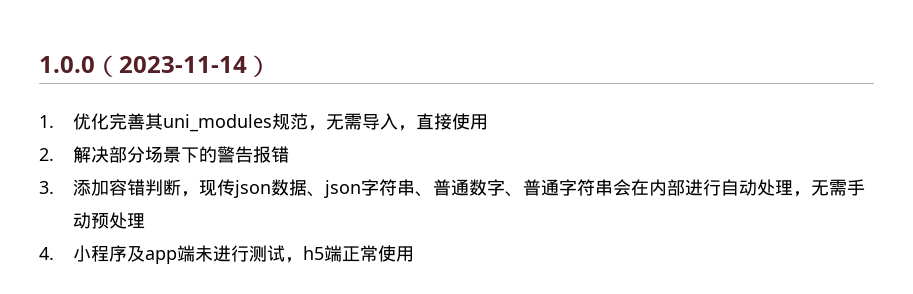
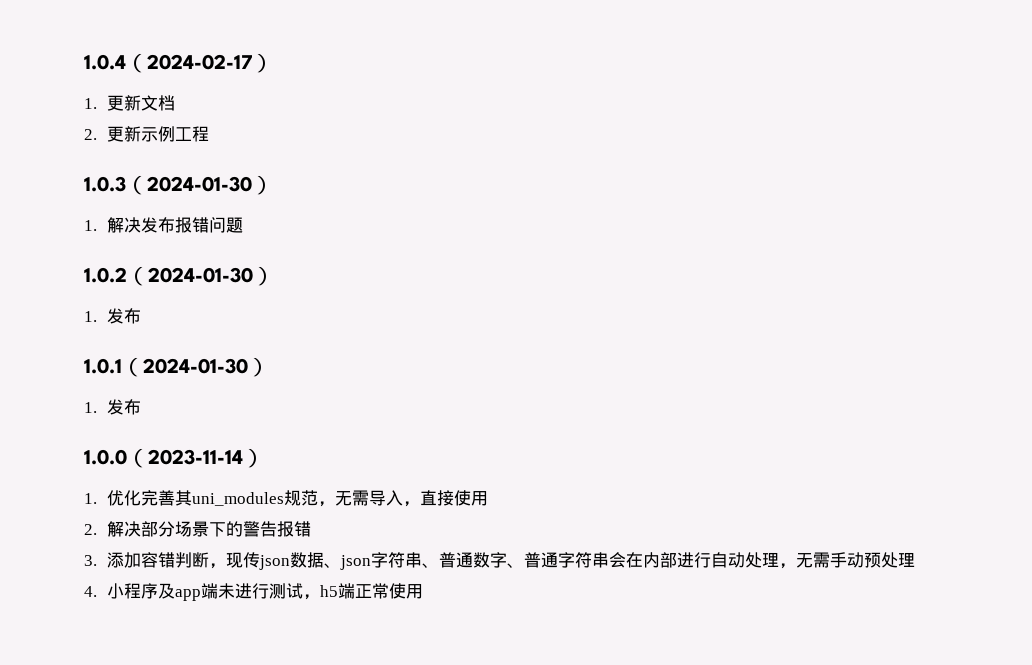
+ 1.0.4（2024-02-17）
+ 1.更新文档
+ 2.更新示例工程
+ 1.0.3（2024-01-30）
+ 1.解决发布报错问题
+ 1.0.2（2024-01-30）
+ 1.发布
+ 1.0.1（2024-01-30）
+ 1.发布

